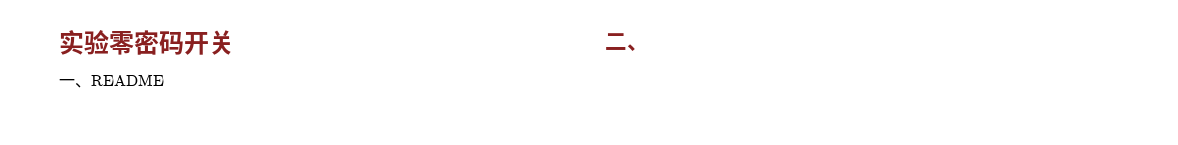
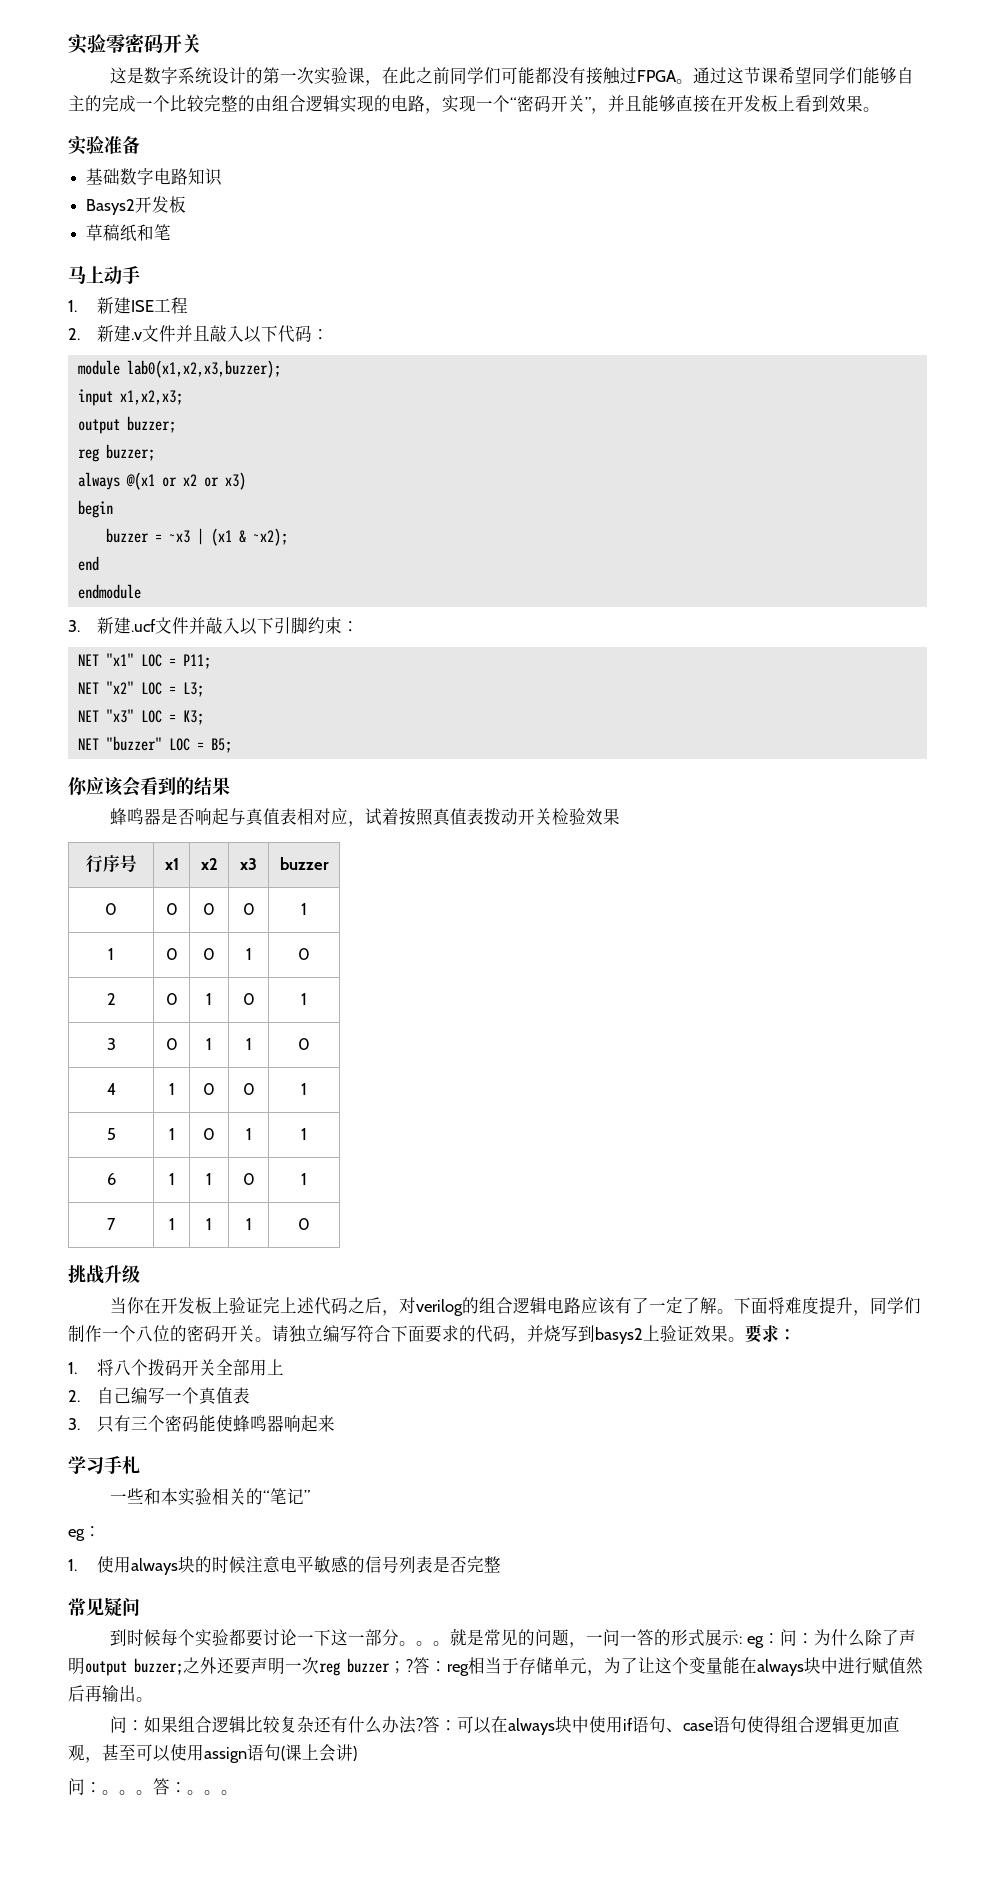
- 一、README
- 二、
+ 这是数字系统设计的第一次实验课，在此之前同学们可能都没有接触过FPGA。通过这节课希望同学们能够自主的完成一个比较完整的由组合逻辑实现的电路，实现一个“密码开关”，并且能够直接在开发板上看到效果。
+ 实验准备
+ 基础数字电路知识
+ Basys2开发板
+ 草稿纸和笔
+ 马上动手
+ 1.新建ISE工程
+ 2.新建.v文件并且敲入以下代码：
+ module lab0(x1,x2,x3,buzzer);
+ input x1,x2,x3;
+ output buzzer;
+ reg buzzer;
+ always @(x1 or x2 or x3)
+ begin
+ buzzer = ~x3 | (x1 & ~x2);
+ end
+ endmodule
+ 3.新建.ucf文件并敲入以下引脚约束：
+ NET "x1" LOC = P11;
+ NET "x2" LOC = L3;
+ NET "x3" LOC = K3;
+ NET "buzzer" LOC = B5;
+ 你应该会看到的结果
+ 蜂鸣器是否响起与真值表相对应，试着按照真值表拨动开关检验效果
+ 行序号 | x1 | x2 | x3 | buzzer
+ 0 | 0 | 0 | 0 | 1
+ 1 | 0 | 0 | 1 | 0
+ 2 | 0 | 1 | 0 | 1
+ 3 | 0 | 1 | 1 | 0
+ 4 | 1 | 0 | 0 | 1
+ 5 | 1 | 0 | 1 | 1
+ 6 | 1 | 1 | 0 | 1
+ 7 | 1 | 1 | 1 | 0
+ 挑战升级
+ 当你在开发板上验证完上述代码之后，对verilog的组合逻辑电路应该有了一定了解。下面将难度提升，同学们制作一个八位的密码开关。请独立编写符合下面要求的代码，并烧写到basys2上验证效果。要求：
+ 1.将八个拨码开关全部用上
+ 2.自己编写一个真值表
+ 3.只有三个密码能使蜂鸣器响起来
+ 学习手札
+ 一些和本实验相关的“笔记”
+ eg：
+ 1.使用always块的时候注意电平敏感的信号列表是否完整
+ 常见疑问
+ 到时候每个实验都要讨论一下这一部分。。。就是常见的问题，一问一答的形式展示: eg：问：为什么除了声明output buzzer;之外还要声明一次reg buzzer；?答：reg相当于存储单元，为了让这个变量能在always块中进行赋值然后再输出。
+ 问：如果组合逻辑比较复杂还有什么办法?答：可以在always块中使用if语句、case语句使得组合逻辑更加直观，甚至可以使用assign语句(课上会讲)
+ 问：。。。答：。。。

